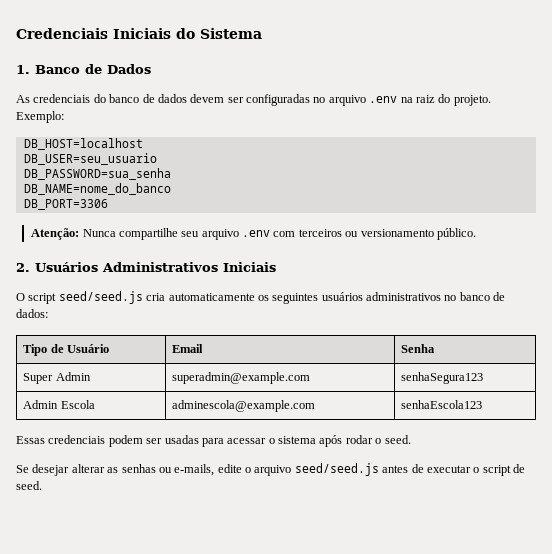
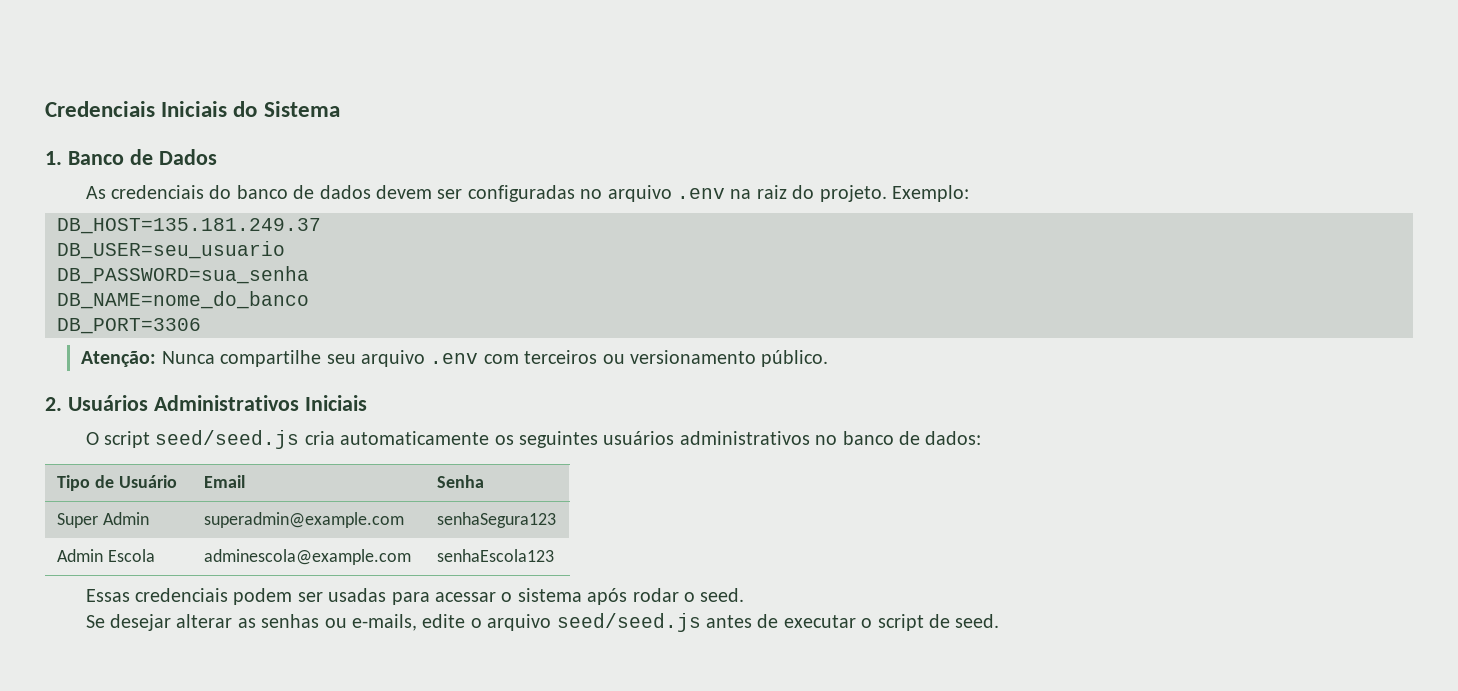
- DB_HOST=localhost
+ DB_HOST=135.181.249.37

